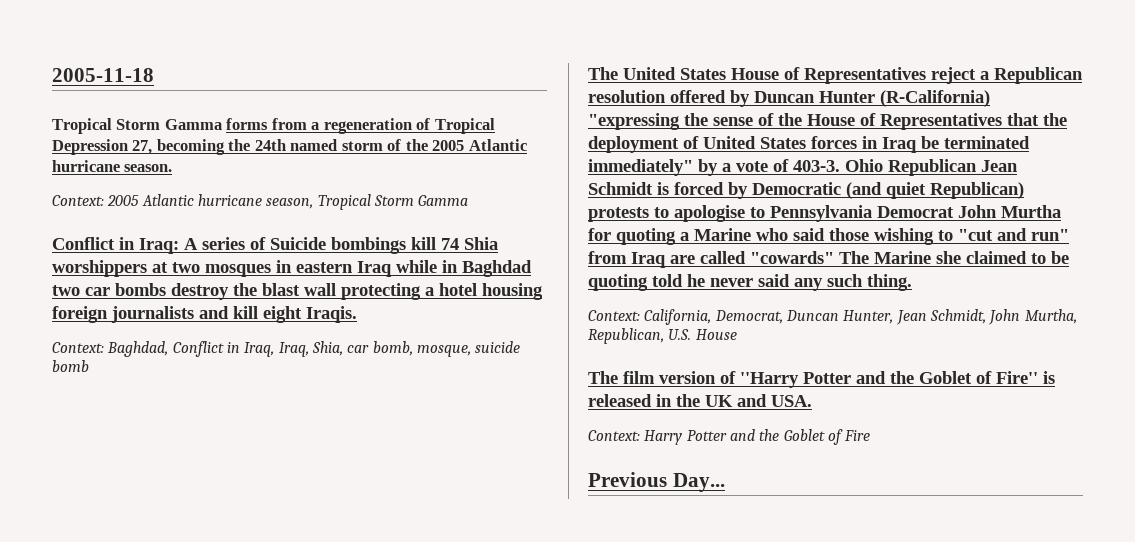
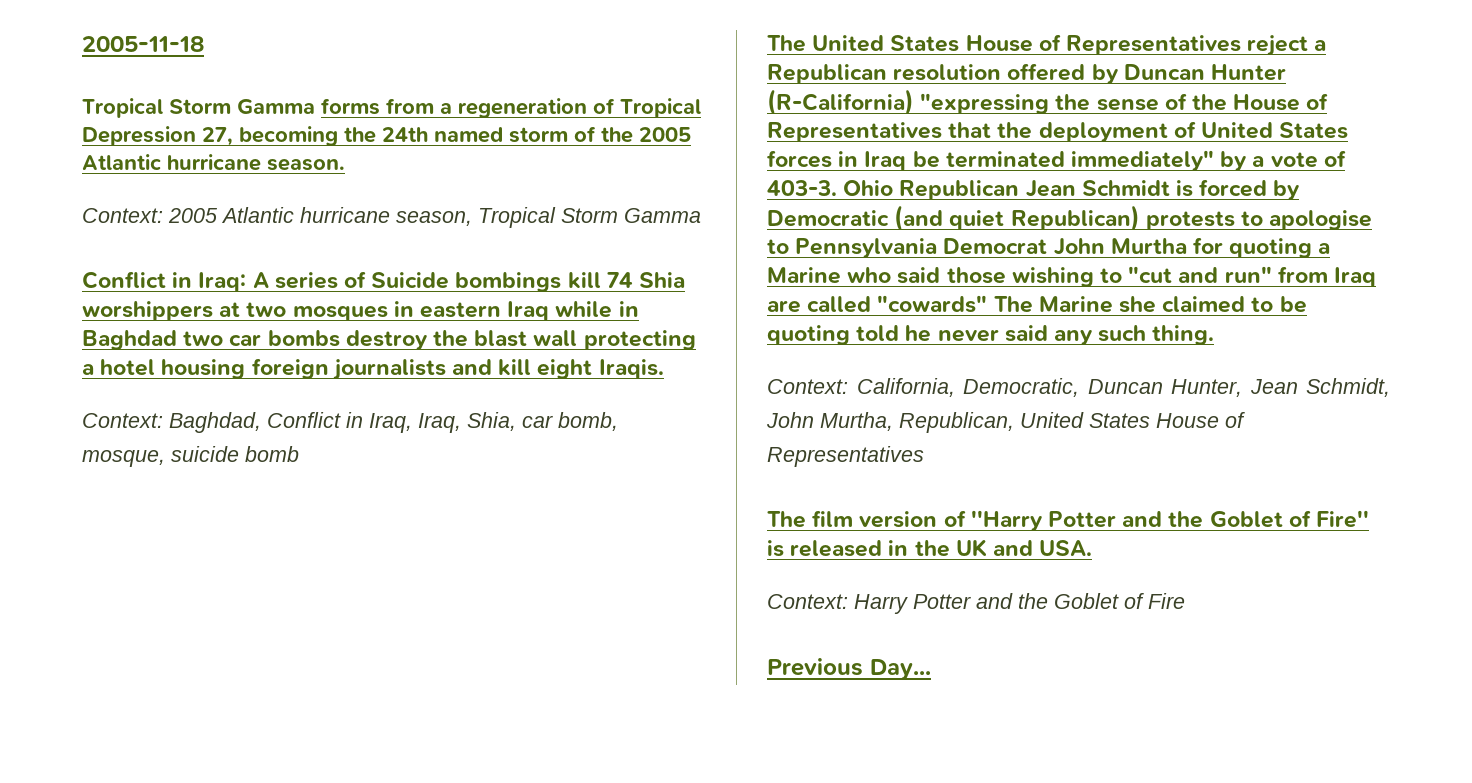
- Context: California, Democrat, Duncan Hunter, Jean Schmidt, John Murtha, Republican, U.S. House
+ Context: California, Democratic, Duncan Hunter, Jean Schmidt, John Murtha, Republican, United States House of Representatives

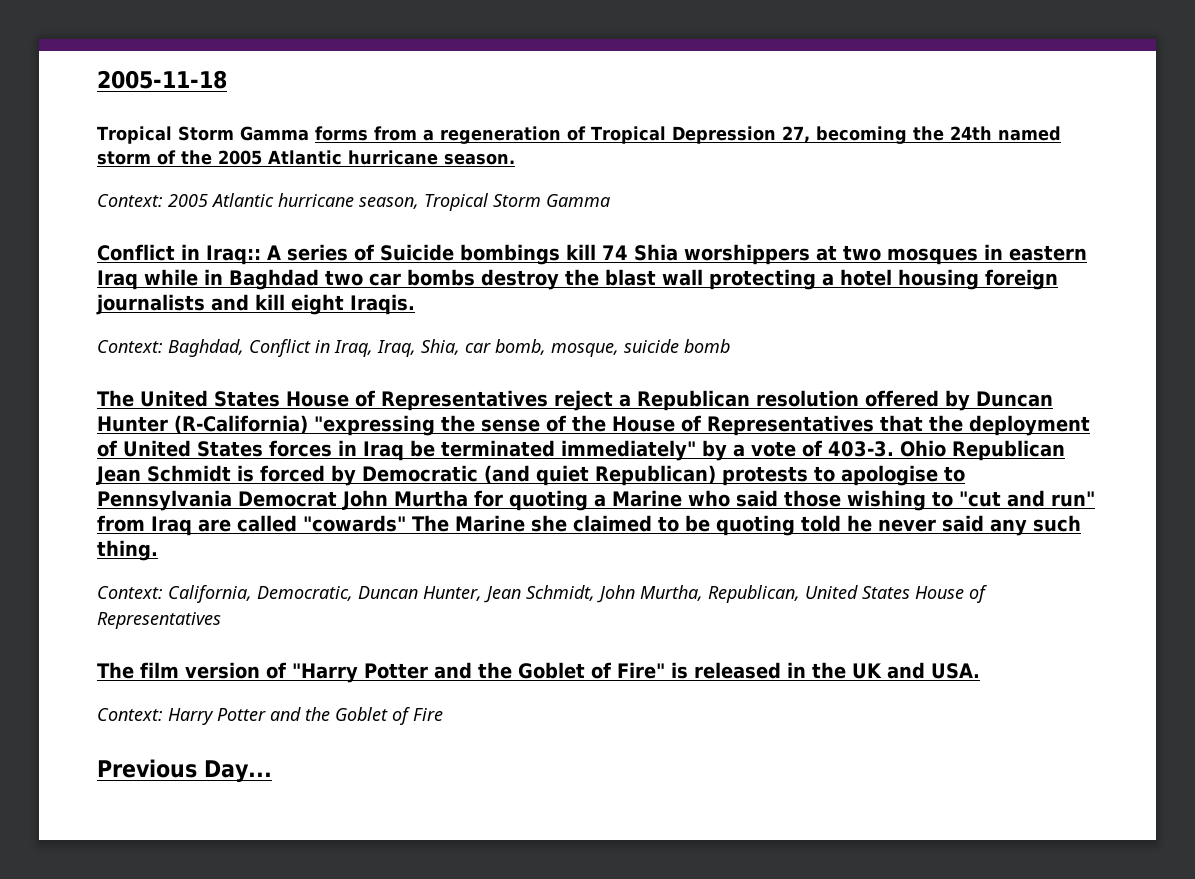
- Conflict in Iraq: A series of Suicide bombings kill 74 Shia worshippers at two mosques in eastern Iraq while in Baghdad two car bombs destroy the blast wall protecting a hotel housing foreign journalists and kill eight Iraqis.
+ Conflict in Iraq:: A series of Suicide bombings kill 74 Shia worshippers at two mosques in eastern Iraq while in Baghdad two car bombs destroy the blast wall protecting a hotel housing foreign journalists and kill eight Iraqis.
- The film version of ''Harry Potter and the Goblet of Fire'' is released in the UK and USA.
+ The film version of "Harry Potter and the Goblet of Fire" is released in the UK and USA.

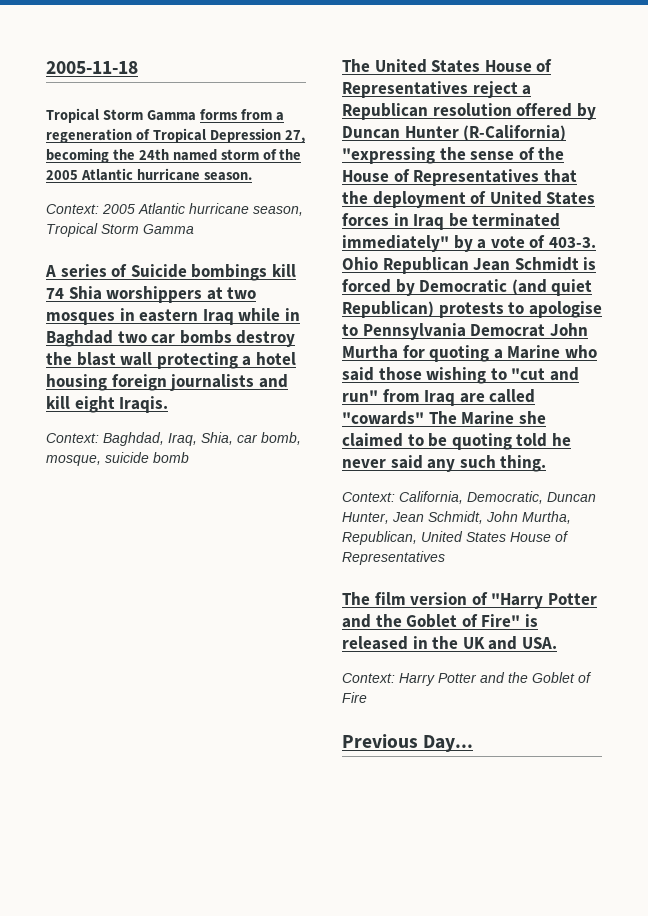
- Conflict in Iraq:: A series of Suicide bombings kill 74 Shia worshippers at two mosques in eastern Iraq while in Baghdad two car bombs destroy the blast wall protecting a hotel housing foreign journalists and kill eight Iraqis.
+ A series of Suicide bombings kill 74 Shia worshippers at two mosques in eastern Iraq while in Baghdad two car bombs destroy the blast wall protecting a hotel housing foreign journalists and kill eight Iraqis.
- Context: Baghdad, Conflict in Iraq, Iraq, Shia, car bomb, mosque, suicide bomb
+ Context: Baghdad, Iraq, Shia, car bomb, mosque, suicide bomb

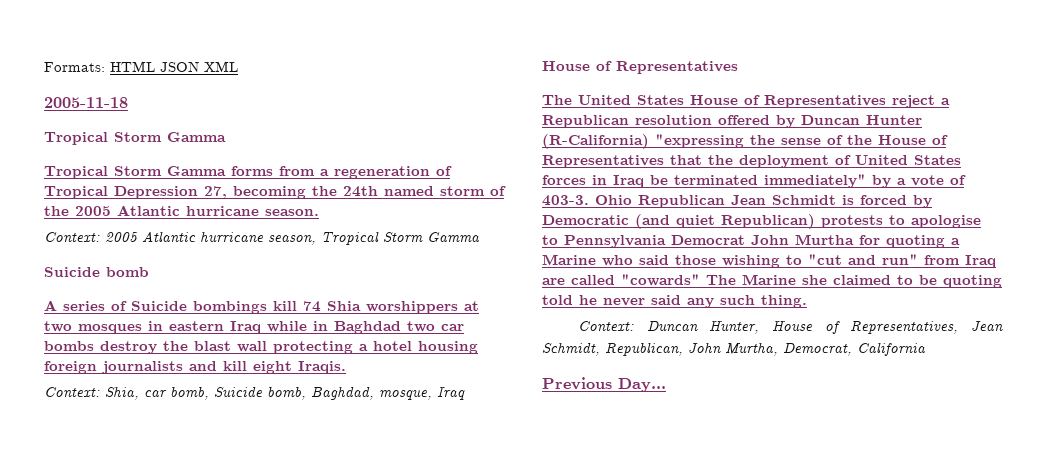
+ Formats: HTML JSON XML
  2005-11-18
+ Tropical Storm Gamma
+ Suicide bomb
- Context: Baghdad, Iraq, Shia, car bomb, mosque, suicide bomb
+ Context: Shia, car bomb, Suicide bomb, Baghdad, mosque, Iraq
+ House of Representatives
- Context: California, Democratic, Duncan Hunter, Jean Schmidt, John Murtha, Republican, United States House of Representatives
- The film version of "Harry Potter and the Goblet of Fire" is released in the UK and USA.
- Context: Harry Potter and the Goblet of Fire
+ Context: Duncan Hunter, House of Representatives, Jean Schmidt, Republican, John Murtha, Democrat, California

